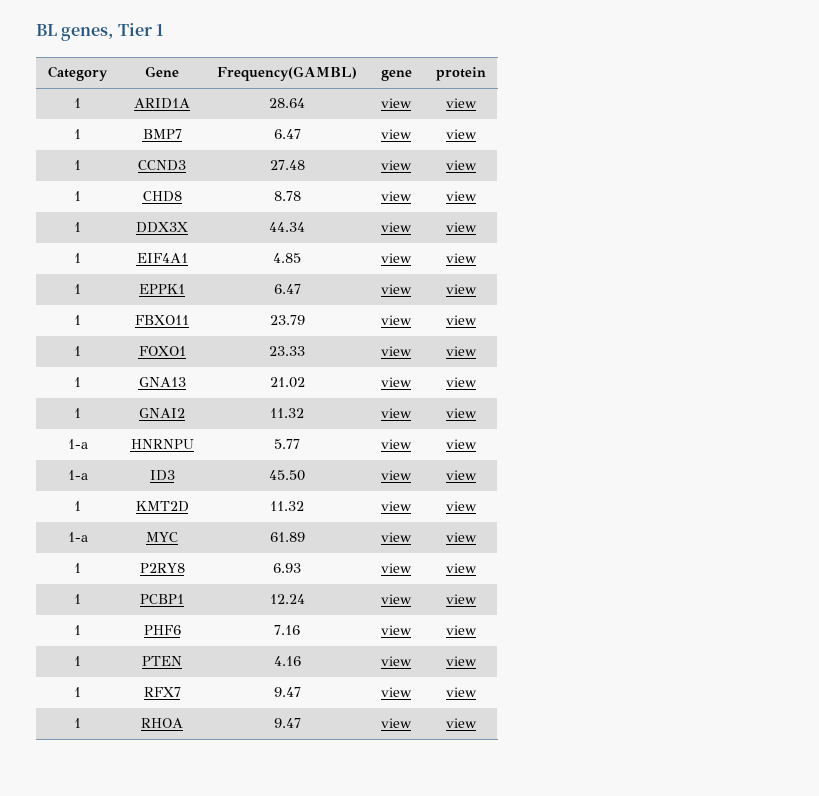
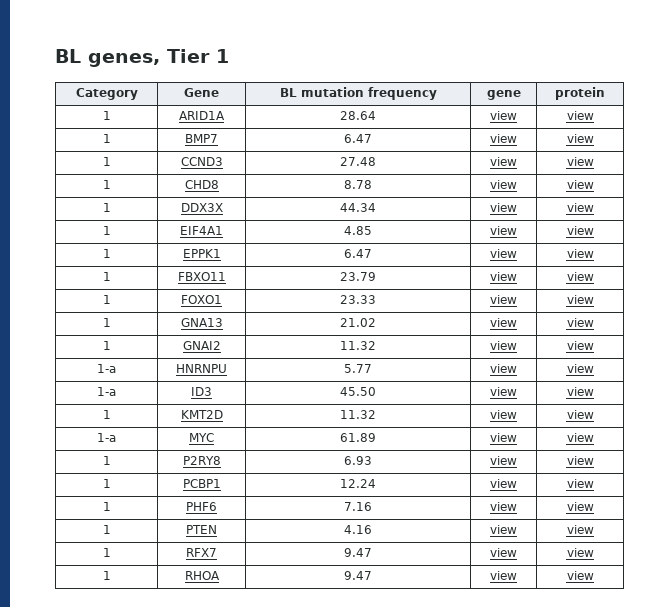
- Category | Gene | Frequency(GAMBL) | gene | protein
+ Category | Gene | BL mutation frequency | gene | protein

